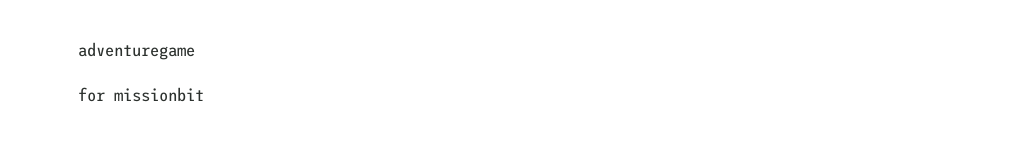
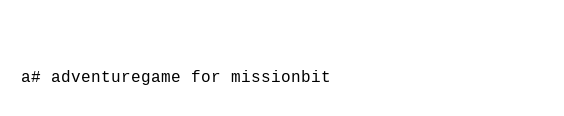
- adventuregame
- for missionbit
+ a# adventuregame for missionbit

